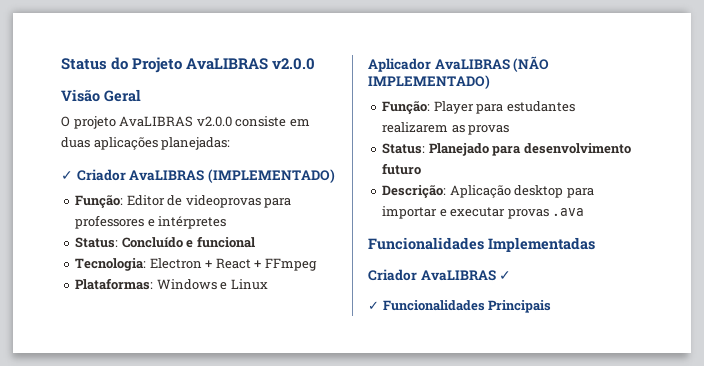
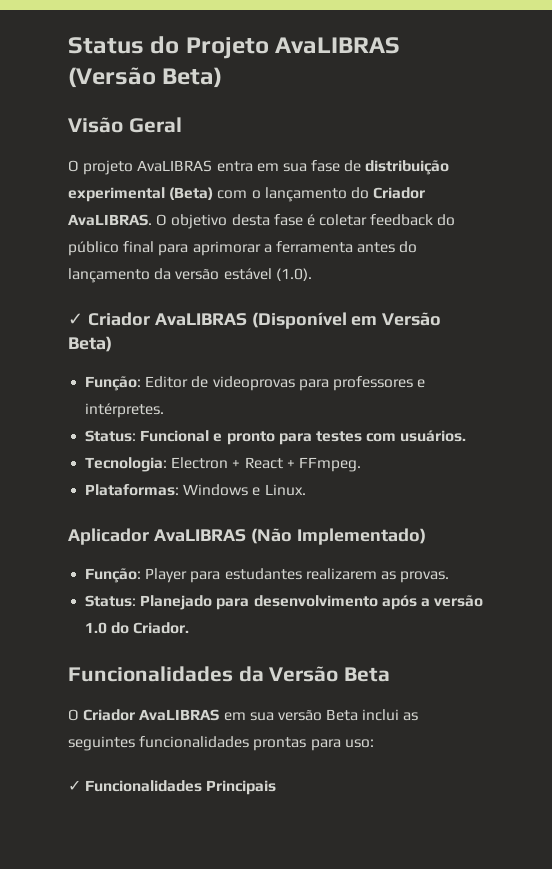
- Status do Projeto AvaLIBRAS v2.0.0
+ Status do Projeto AvaLIBRAS (Versão Beta)
- O projeto AvaLIBRAS v2.0.0 consiste em duas aplicações planejadas:
+ O projeto AvaLIBRAS entra em sua fase de distribuição experimental (Beta) com o lançamento do Criador AvaLIBRAS. O objetivo desta fase é coletar feedback do público final para aprimorar a ferramenta antes do lançamento da versão estável (1.0).
- ✓ Criador AvaLIBRAS (IMPLEMENTADO)
+ ✓ Criador AvaLIBRAS (Disponível em Versão Beta)
- Função: Editor de videoprovas para professores e intérpretes
- Status: Concluído e funcional
+ Função: Editor de videoprovas para professores e intérpretes.
+ Status: Funcional e pronto para testes com usuários.
- Tecnologia: Electron + React + FFmpeg
+ Tecnologia: Electron + React + FFmpeg.
- Plataformas: Windows e Linux
+ Plataformas: Windows e Linux.
- Aplicador AvaLIBRAS (NÃO IMPLEMENTADO)
+ Aplicador AvaLIBRAS (Não Implementado)
- Função: Player para estudantes realizarem as provas
+ Função: Player para estudantes realizarem as provas.
- Status: Planejado para desenvolvimento futuro
- Descrição: Aplicação desktop para importar e executar provas .ava
- Funcionalidades Implementadas
- Criador AvaLIBRAS ✓
+ Status: Planejado para desenvolvimento após a versão 1.0 do Criador.
+ Funcionalidades da Versão Beta
+ O Criador AvaLIBRAS em sua versão Beta inclui as seguintes funcionalidades prontas para uso:

